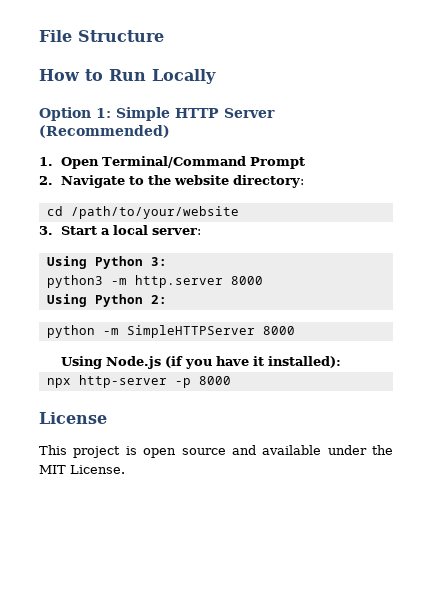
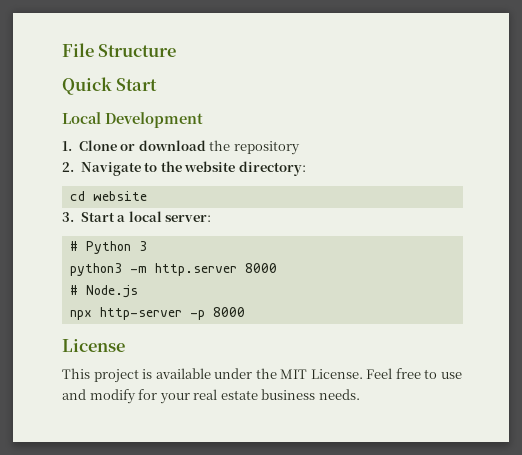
- How to Run Locally
- Option 1: Simple HTTP Server (Recommended)
- 1. Open Terminal/Command Prompt
+ Quick Start
+ Local Development
+ 1. Clone or download the repository
- cd /path/to/your/website
+ cd website
- Using Python 3:
+ # Python 3
- Using Python 2:
- python -m SimpleHTTPServer 8000
- Using Node.js (if you have it installed):
+ # Node.js
- This project is open source and available under the MIT License.
+ This project is available under the MIT License.
+ Feel free to use and modify for your real estate business needs.

